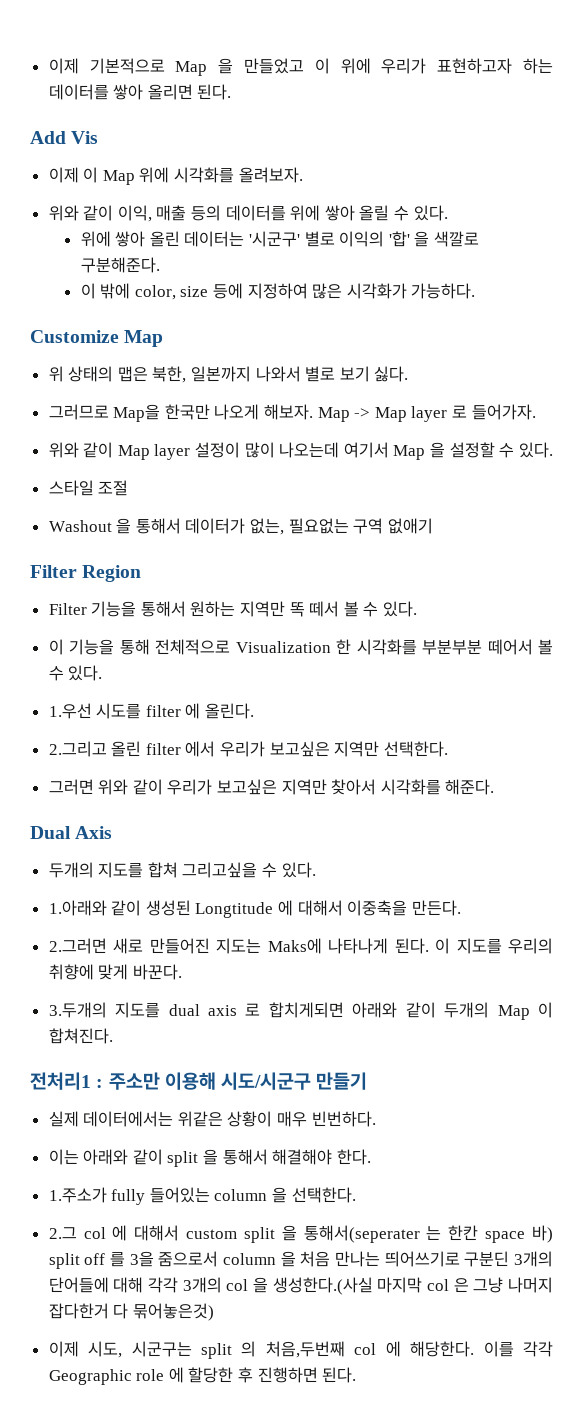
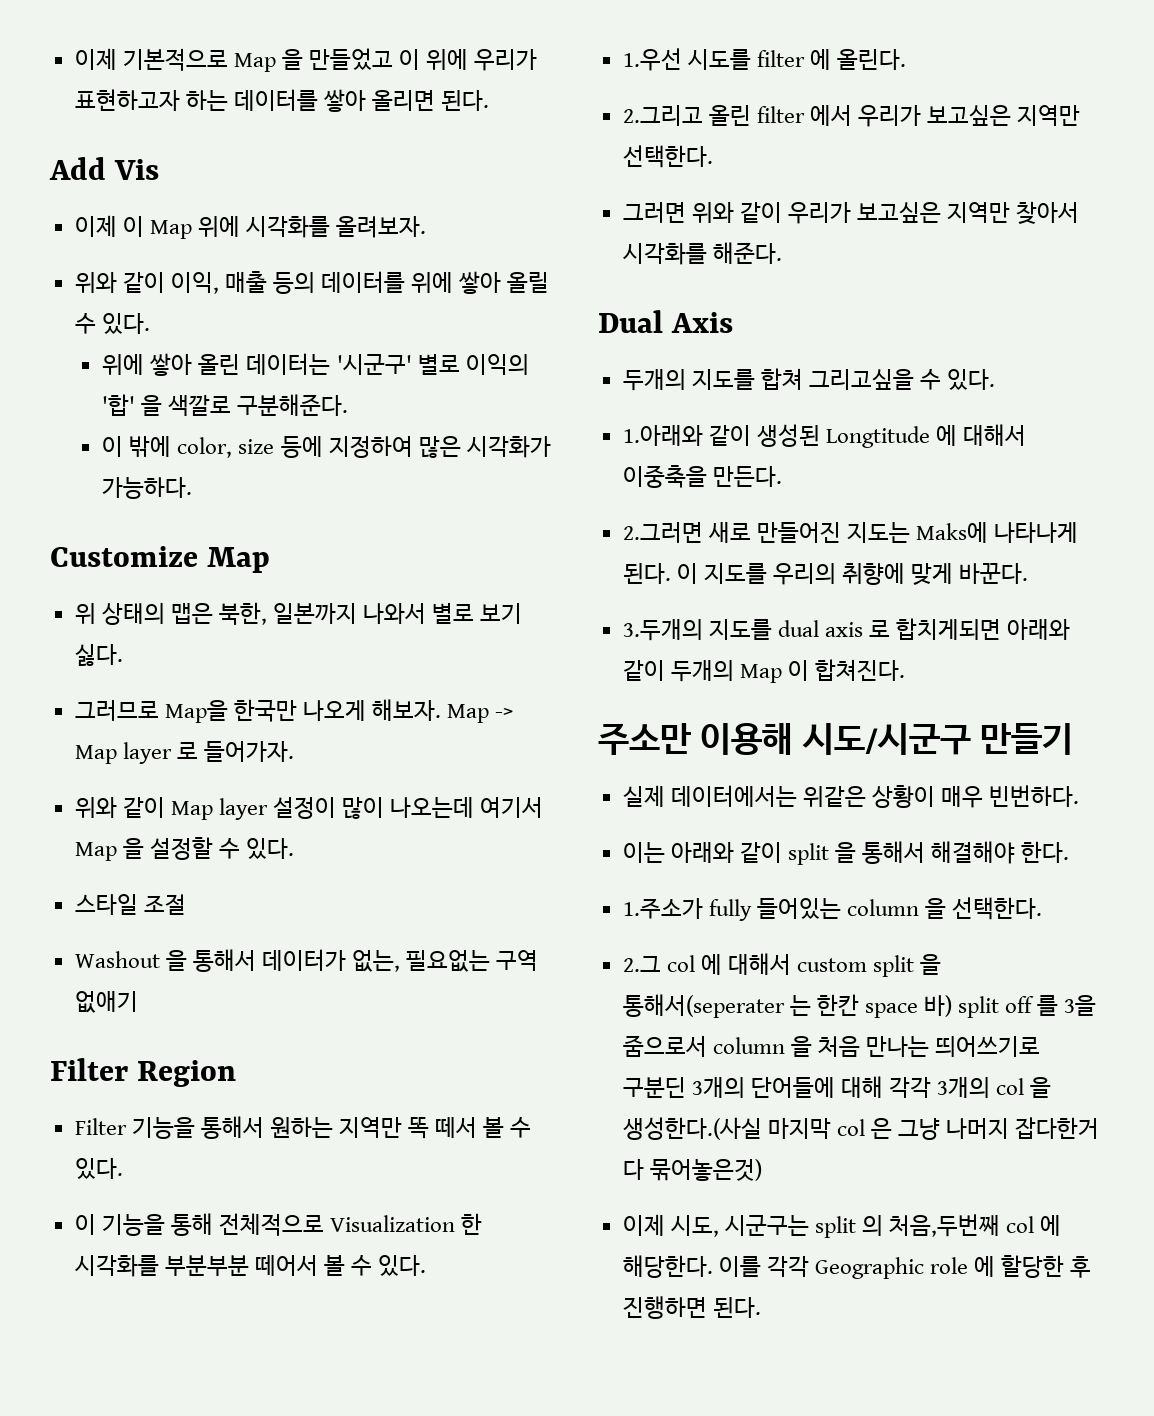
- 전처리1 : 주소만 이용해 시도/시군구 만들기
+ 주소만 이용해 시도/시군구 만들기

